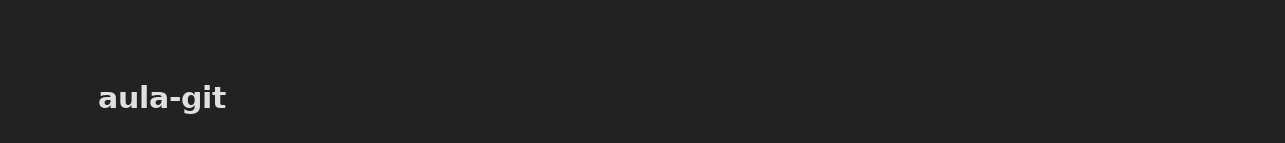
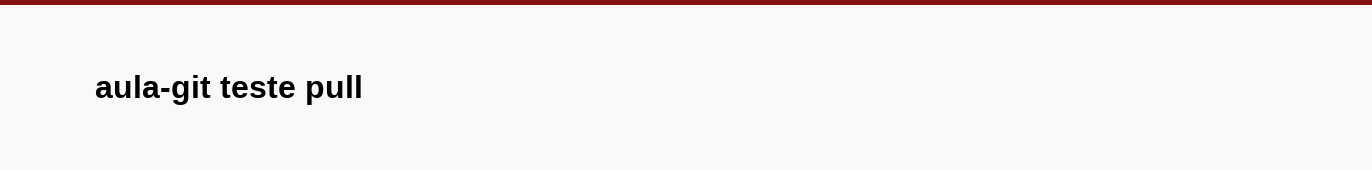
- aula-git
+ aula-git teste pull

